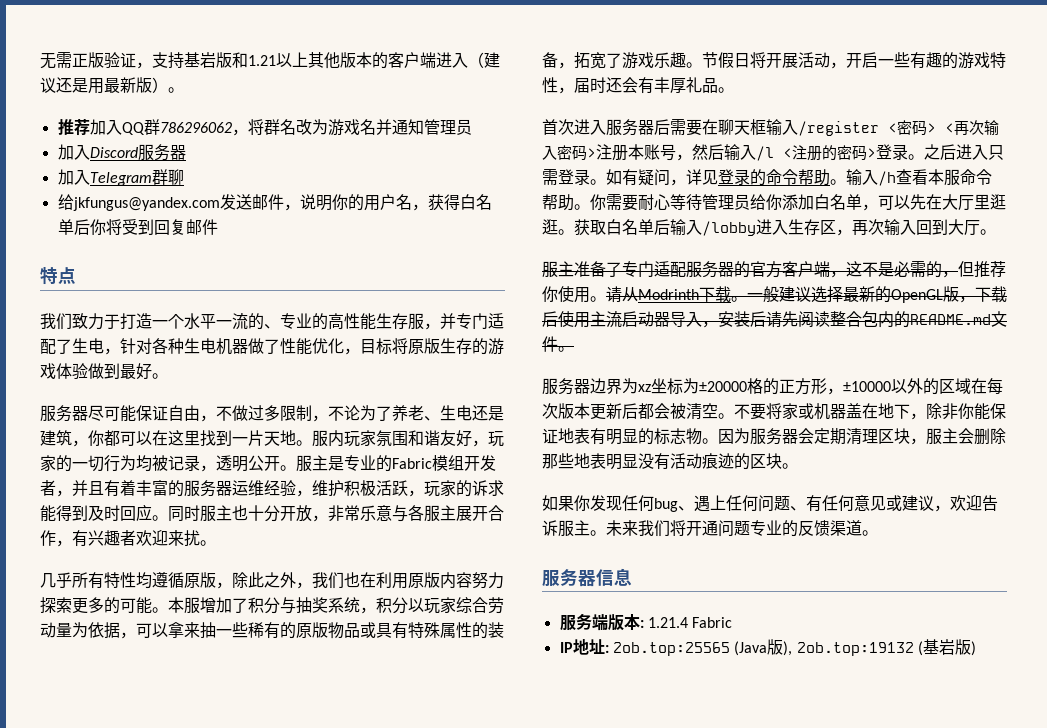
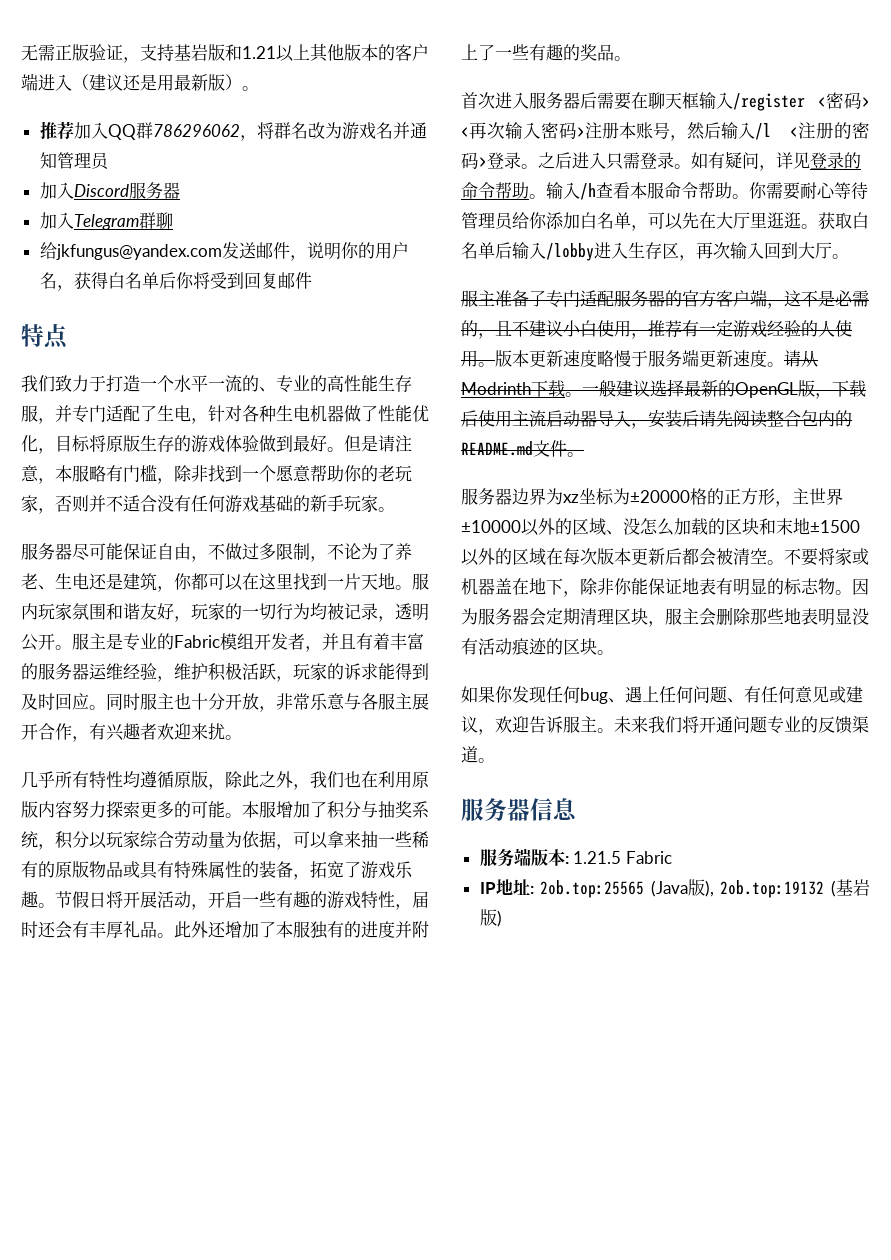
+ 但是请注意，本服略有门槛，除非找到一个愿意帮助你的老玩家，否则并不适合没有任何游戏基础的新手玩家。
+ 此外还增加了本服独有的进度并附上了一些有趣的奖品。
- 服主准备了专门适配服务器的官方客户端，这不是必需的，但推荐你使用。
+ 服主准备了专门适配服务器的官方客户端，这不是必需的，且不建议小白使用，推荐有一定游戏经验的人使用。版本更新速度略慢于服务端更新速度。
- 服务器边界为xz坐标为±20000格的正方形，±10000以外的区域在每次版本更新后都会被清空。
+ 服务器边界为xz坐标为±20000格的正方形，主世界±10000以外的区域、没怎么加载的区块和末地±1500以外的区域在每次版本更新后都会被清空。
- 服务端版本: 1.21.4 Fabric
+ 服务端版本: 1.21.5 Fabric

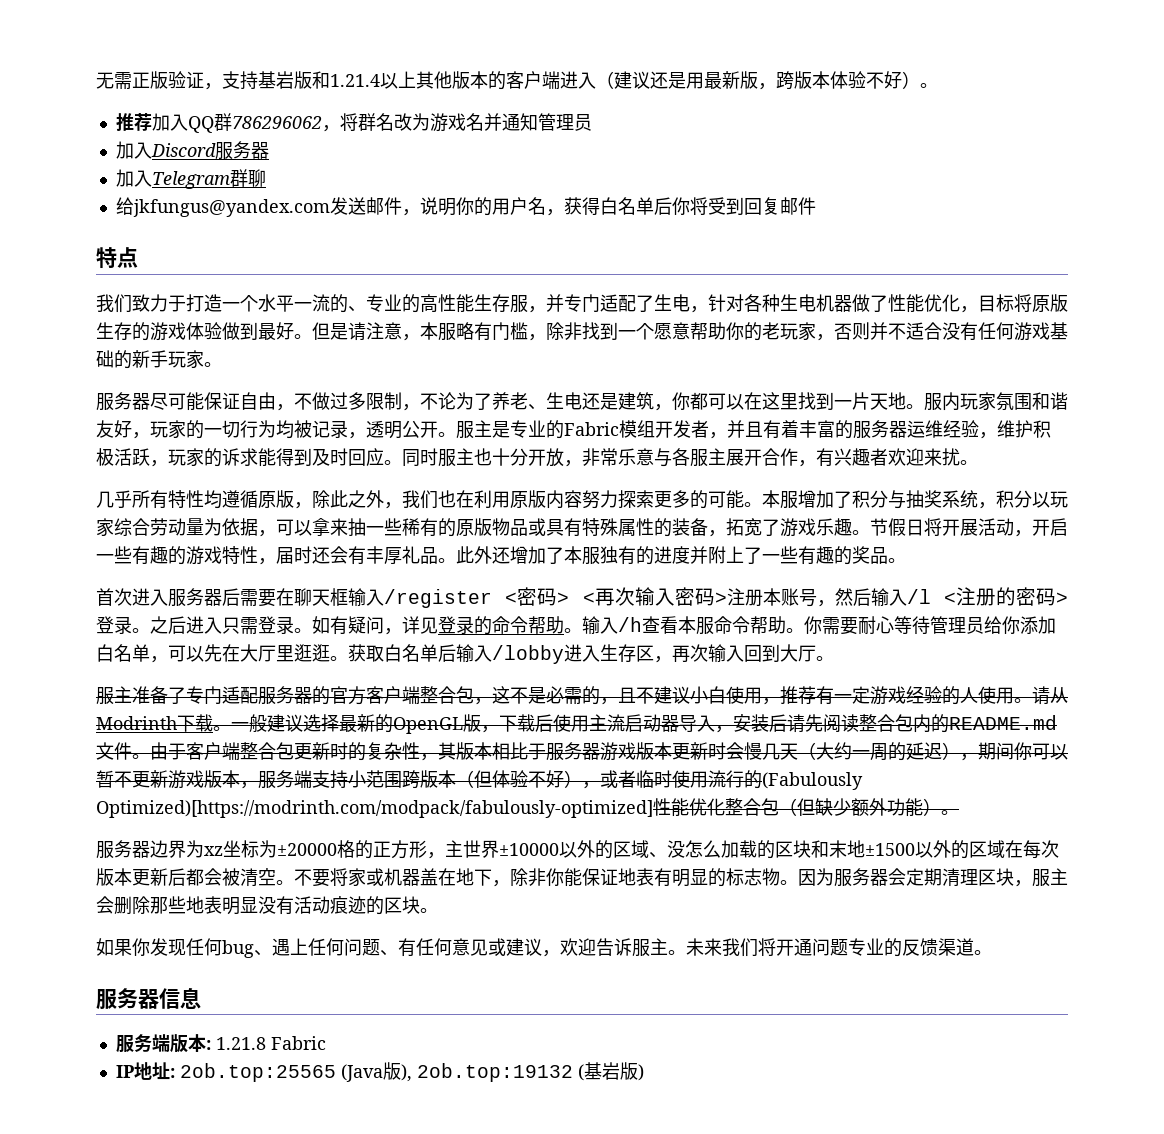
- 无需正版验证，支持基岩版和1.21以上其他版本的客户端进入（建议还是用最新版）。
+ 无需正版验证，支持基岩版和1.21.4以上其他版本的客户端进入（建议还是用最新版，跨版本体验不好）。
- 服主准备了专门适配服务器的官方客户端，这不是必需的，且不建议小白使用，推荐有一定游戏经验的人使用。
+ 服主准备了专门适配服务器的官方客户端整合包，这不是必需的，且不建议小白使用，推荐有一定游戏经验的人使用。
- 版本更新速度略慢于服务端更新速度。
+ 由于客户端整合包更新时的复杂性，其版本相比于服务器游戏版本更新时会慢几天（大约一周的延迟），期间你可以暂不更新游戏版本，服务端支持小范围跨版本（但体验不好），或者临时使用流行的(Fabulously Optimized)[https://modrinth.com/modpack/fabulously-optimized]性能优化整合包（但缺少额外功能）。
- 服务端版本: 1.21.5 Fabric
+ 服务端版本: 1.21.8 Fabric

